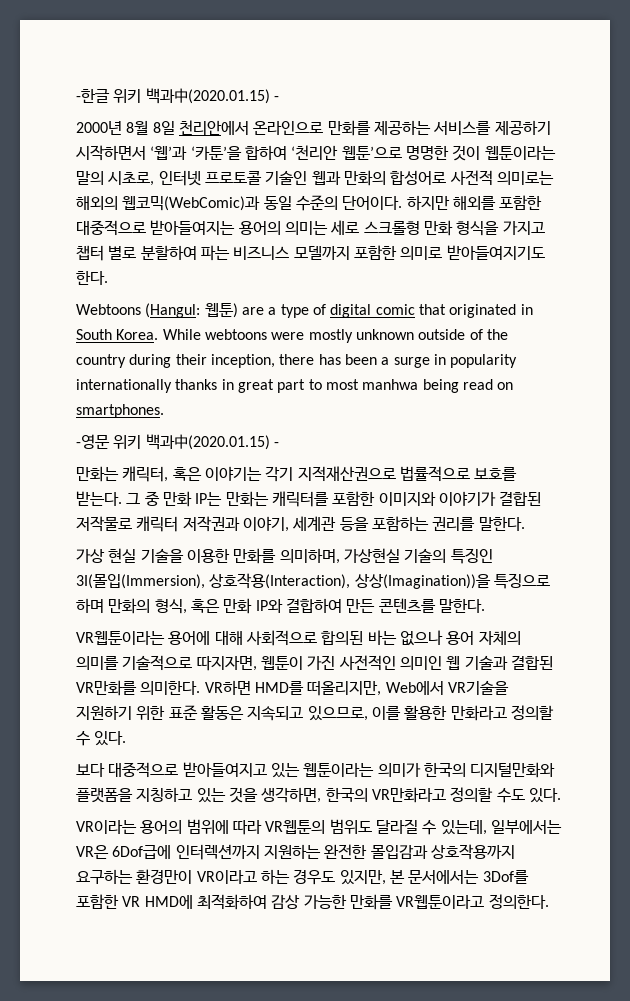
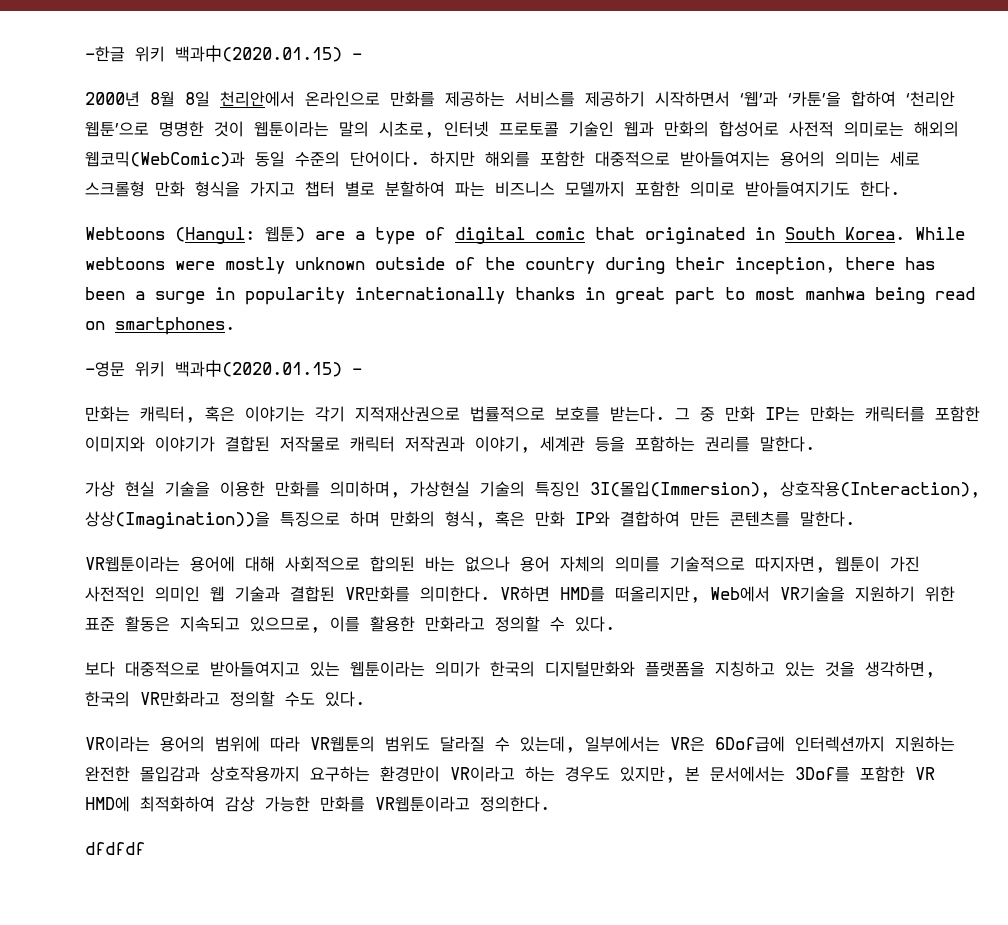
+ dfdfdf

